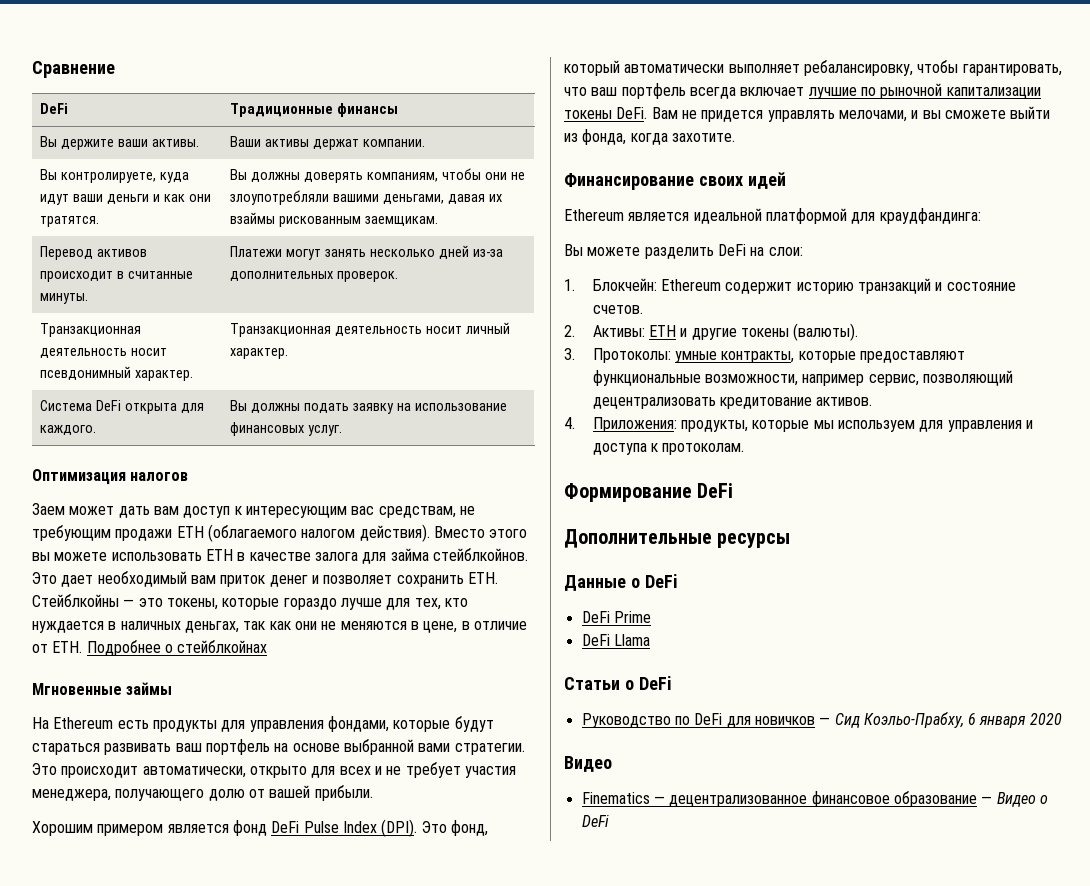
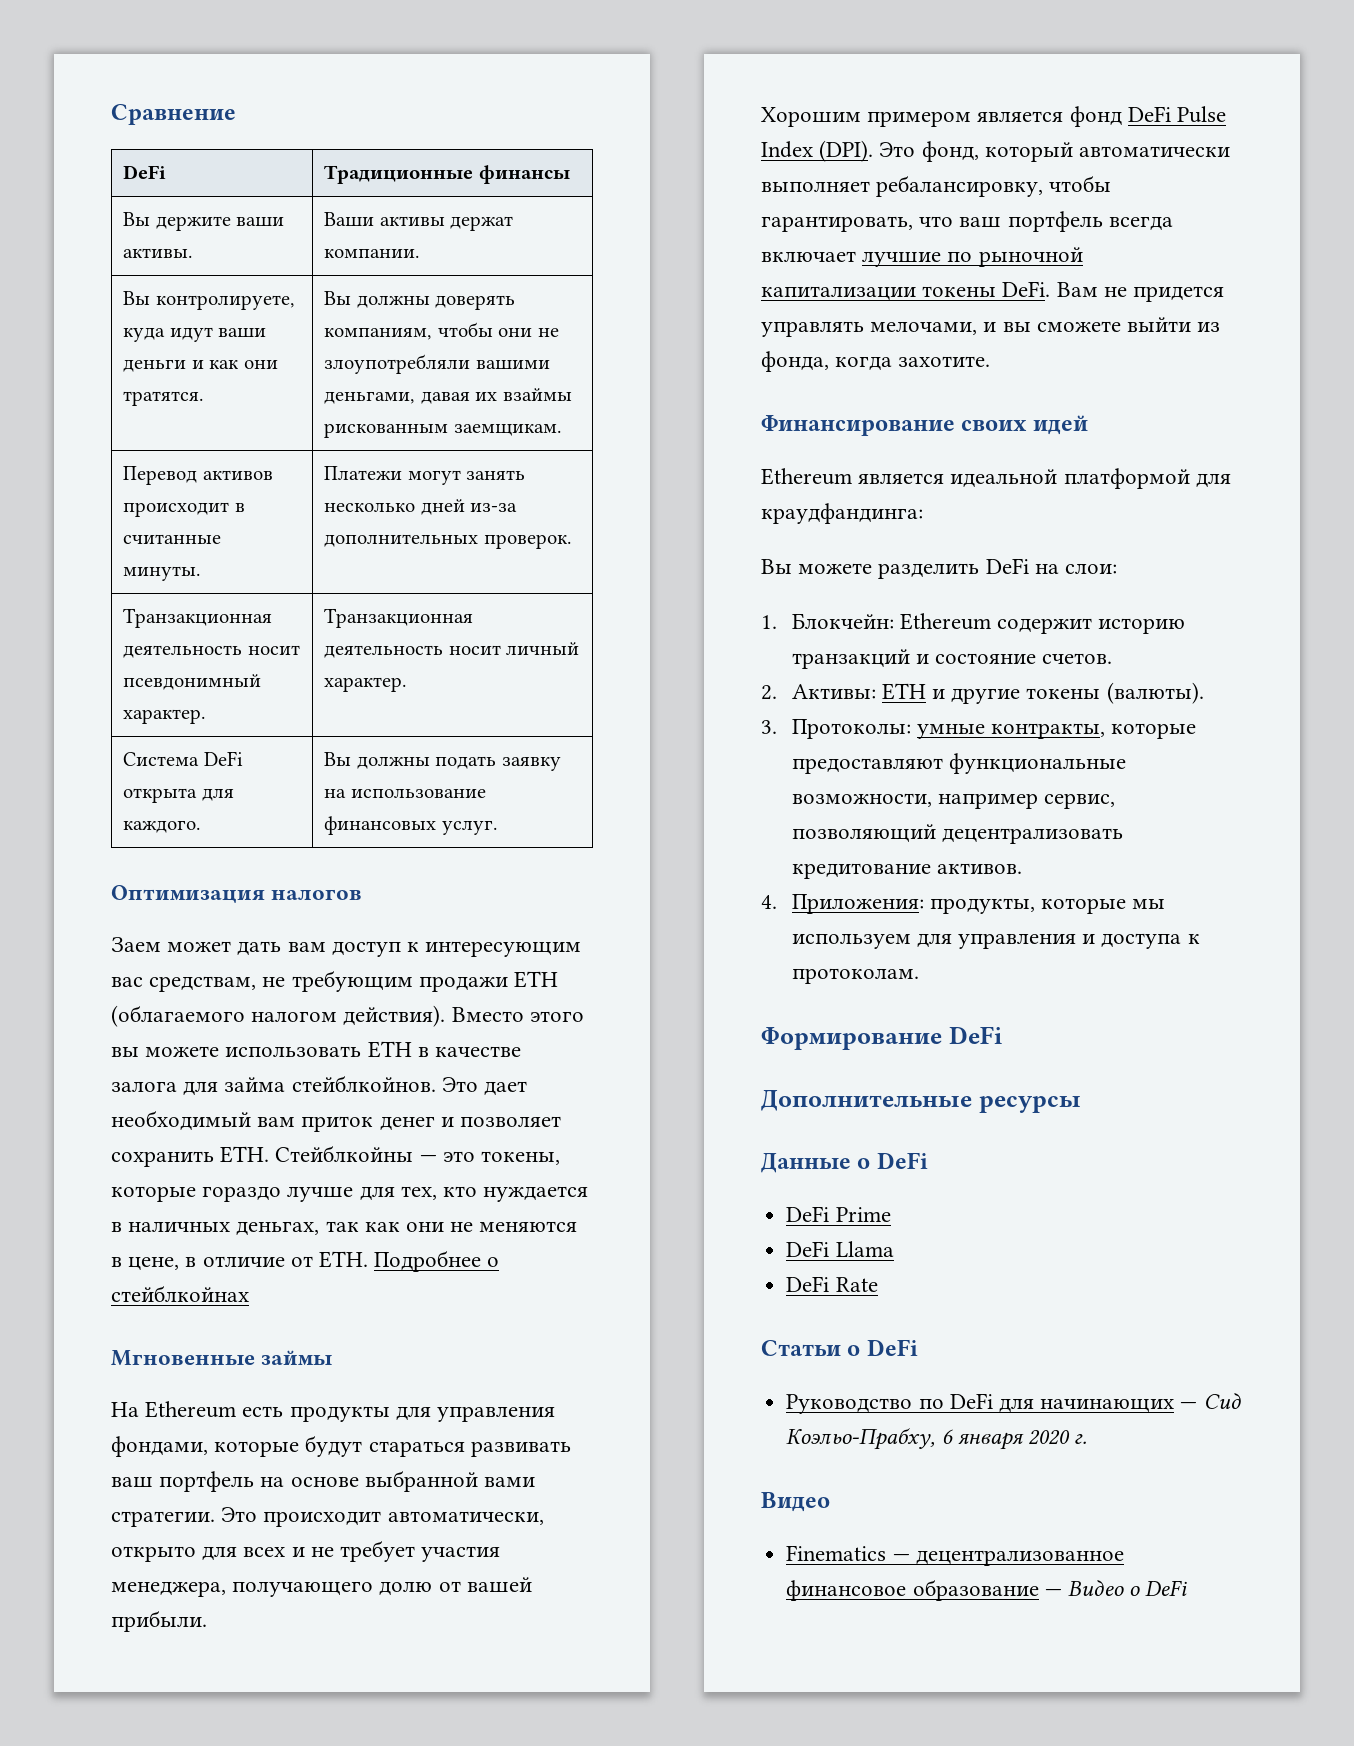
+ DeFi Rate
- Руководство по DeFi для новичков — Сид Коэльо-Прабху, 6 января 2020
+ Руководство по DeFi для начинающих — Сид Коэльо-Прабху, 6 января 2020 г.

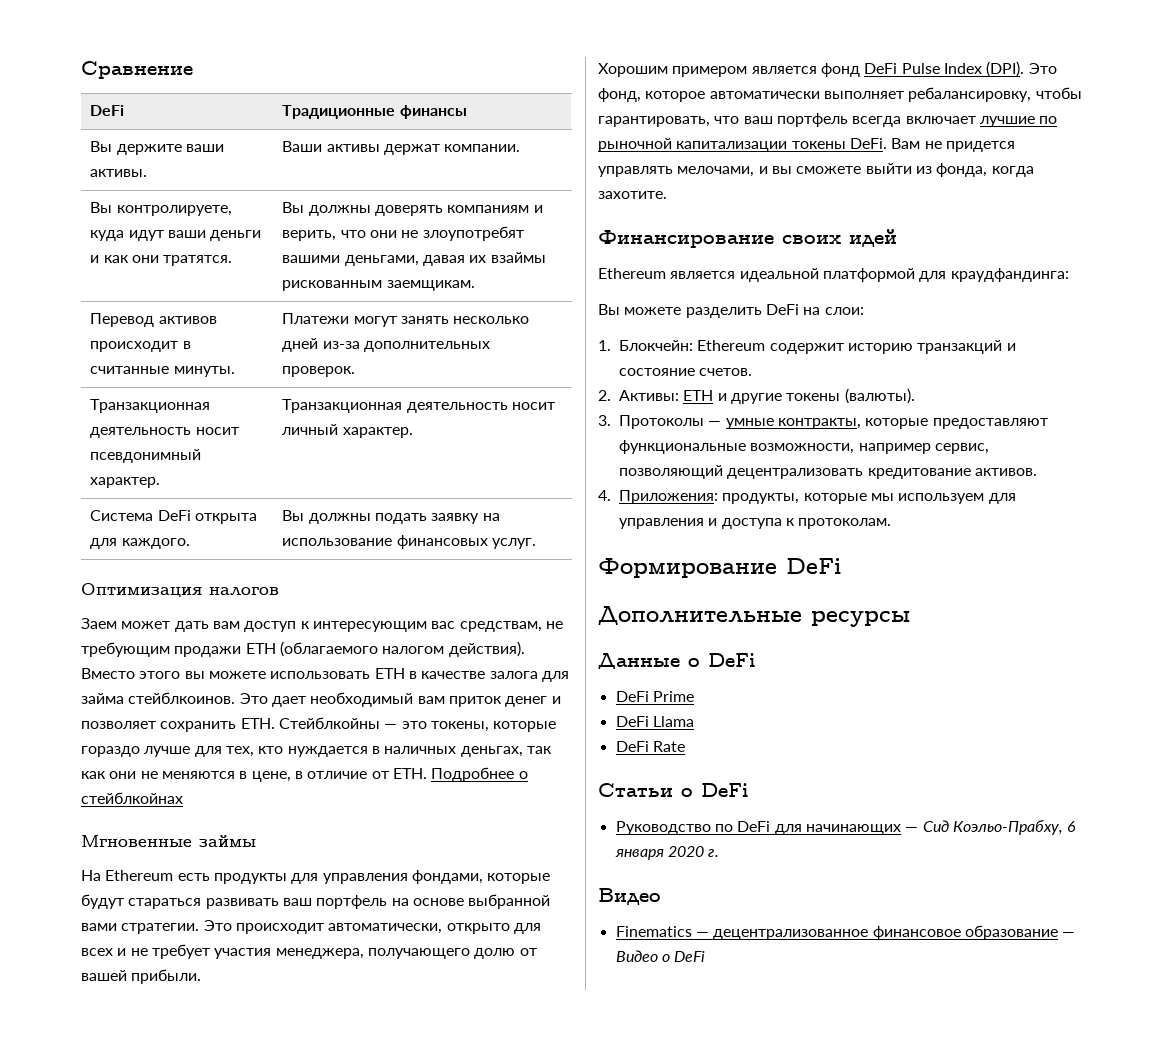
- Вы контролируете, куда идут ваши деньги и как они тратятся. | Вы должны доверять компаниям, чтобы они не злоупотребляли вашими деньгами, давая их взаймы рискованным заемщикам.
+ Вы контролируете, куда идут ваши деньги и как они тратятся. | Вы должны доверять компаниям и верить, что они не злоупотребят вашими деньгами, давая их взаймы рискованным заемщикам.
- Вместо этого вы можете использовать ETH в качестве залога для займа стейблкойнов.
+ Вместо этого вы можете использовать ETH в качестве залога для займа стейблкоинов.
- Это фонд, который автоматически выполняет ребалансировку, чтобы гарантировать, что ваш портфель всегда включает лучшие по рыночной капитализации токены DeFi.
+ Это фонд, которое автоматически выполняет ребалансировку, чтобы гарантировать, что ваш портфель всегда включает лучшие по рыночной капитализации токены DeFi.
- 3. Протоколы: умные контракты, которые предоставляют функциональные возможности, например сервис, позволяющий децентрализовать кредитование активов.
+ 3. Протоколы — умные контракты, которые предоставляют функциональные возможности, например сервис, позволяющий децентрализовать кредитование активов.

